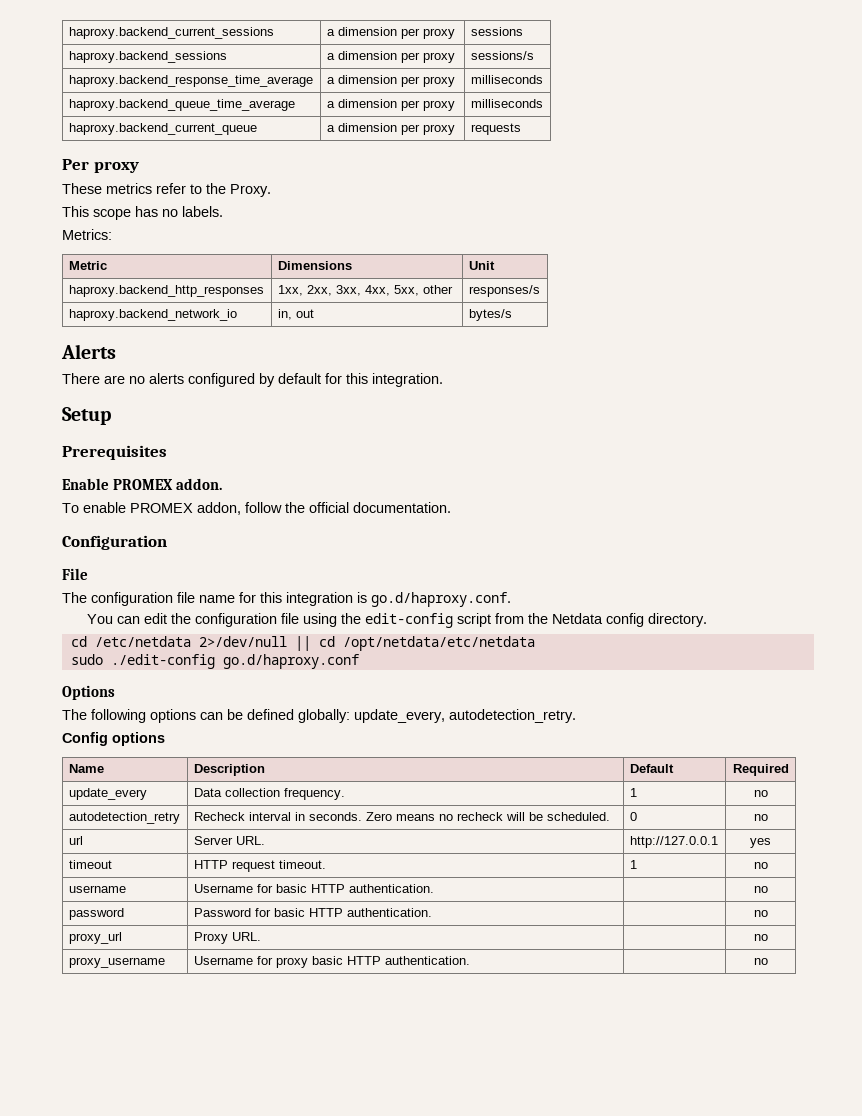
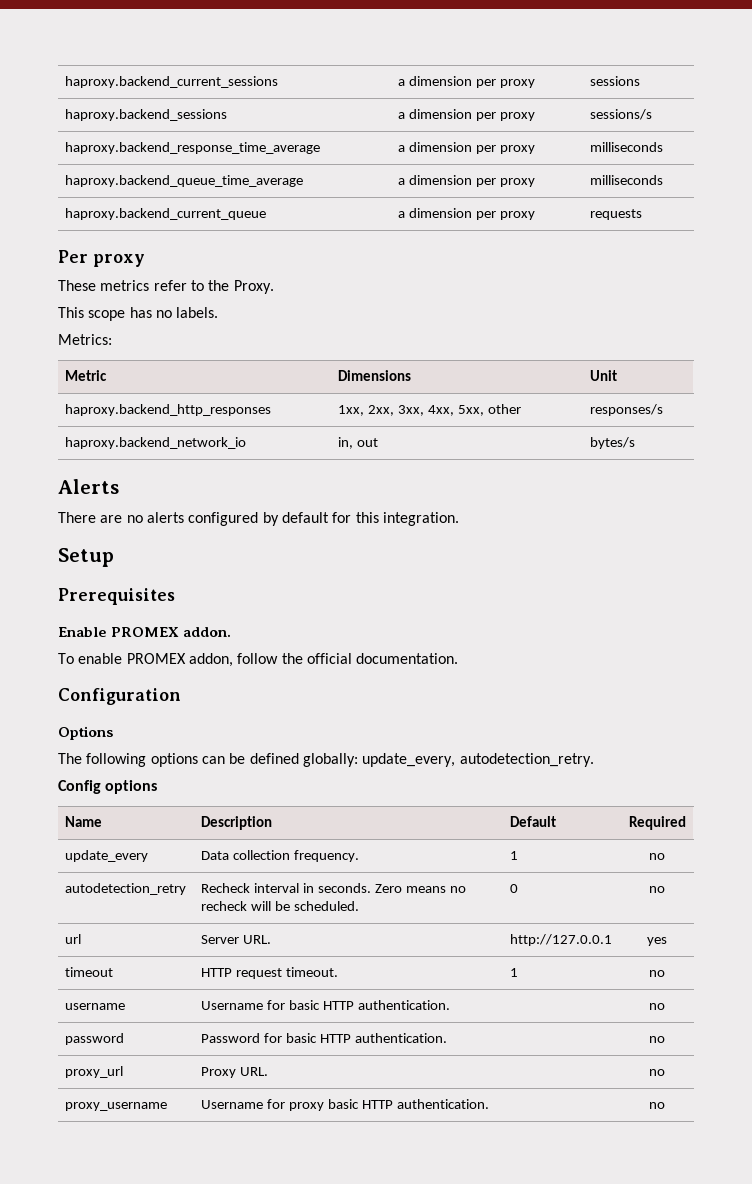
- File
- The configuration file name for this integration is go.d/haproxy.conf.
- You can edit the configuration file using the edit-config script from the Netdata config directory.
- cd /etc/netdata 2>/dev/null || cd /opt/netdata/etc/netdata
- sudo ./edit-config go.d/haproxy.conf

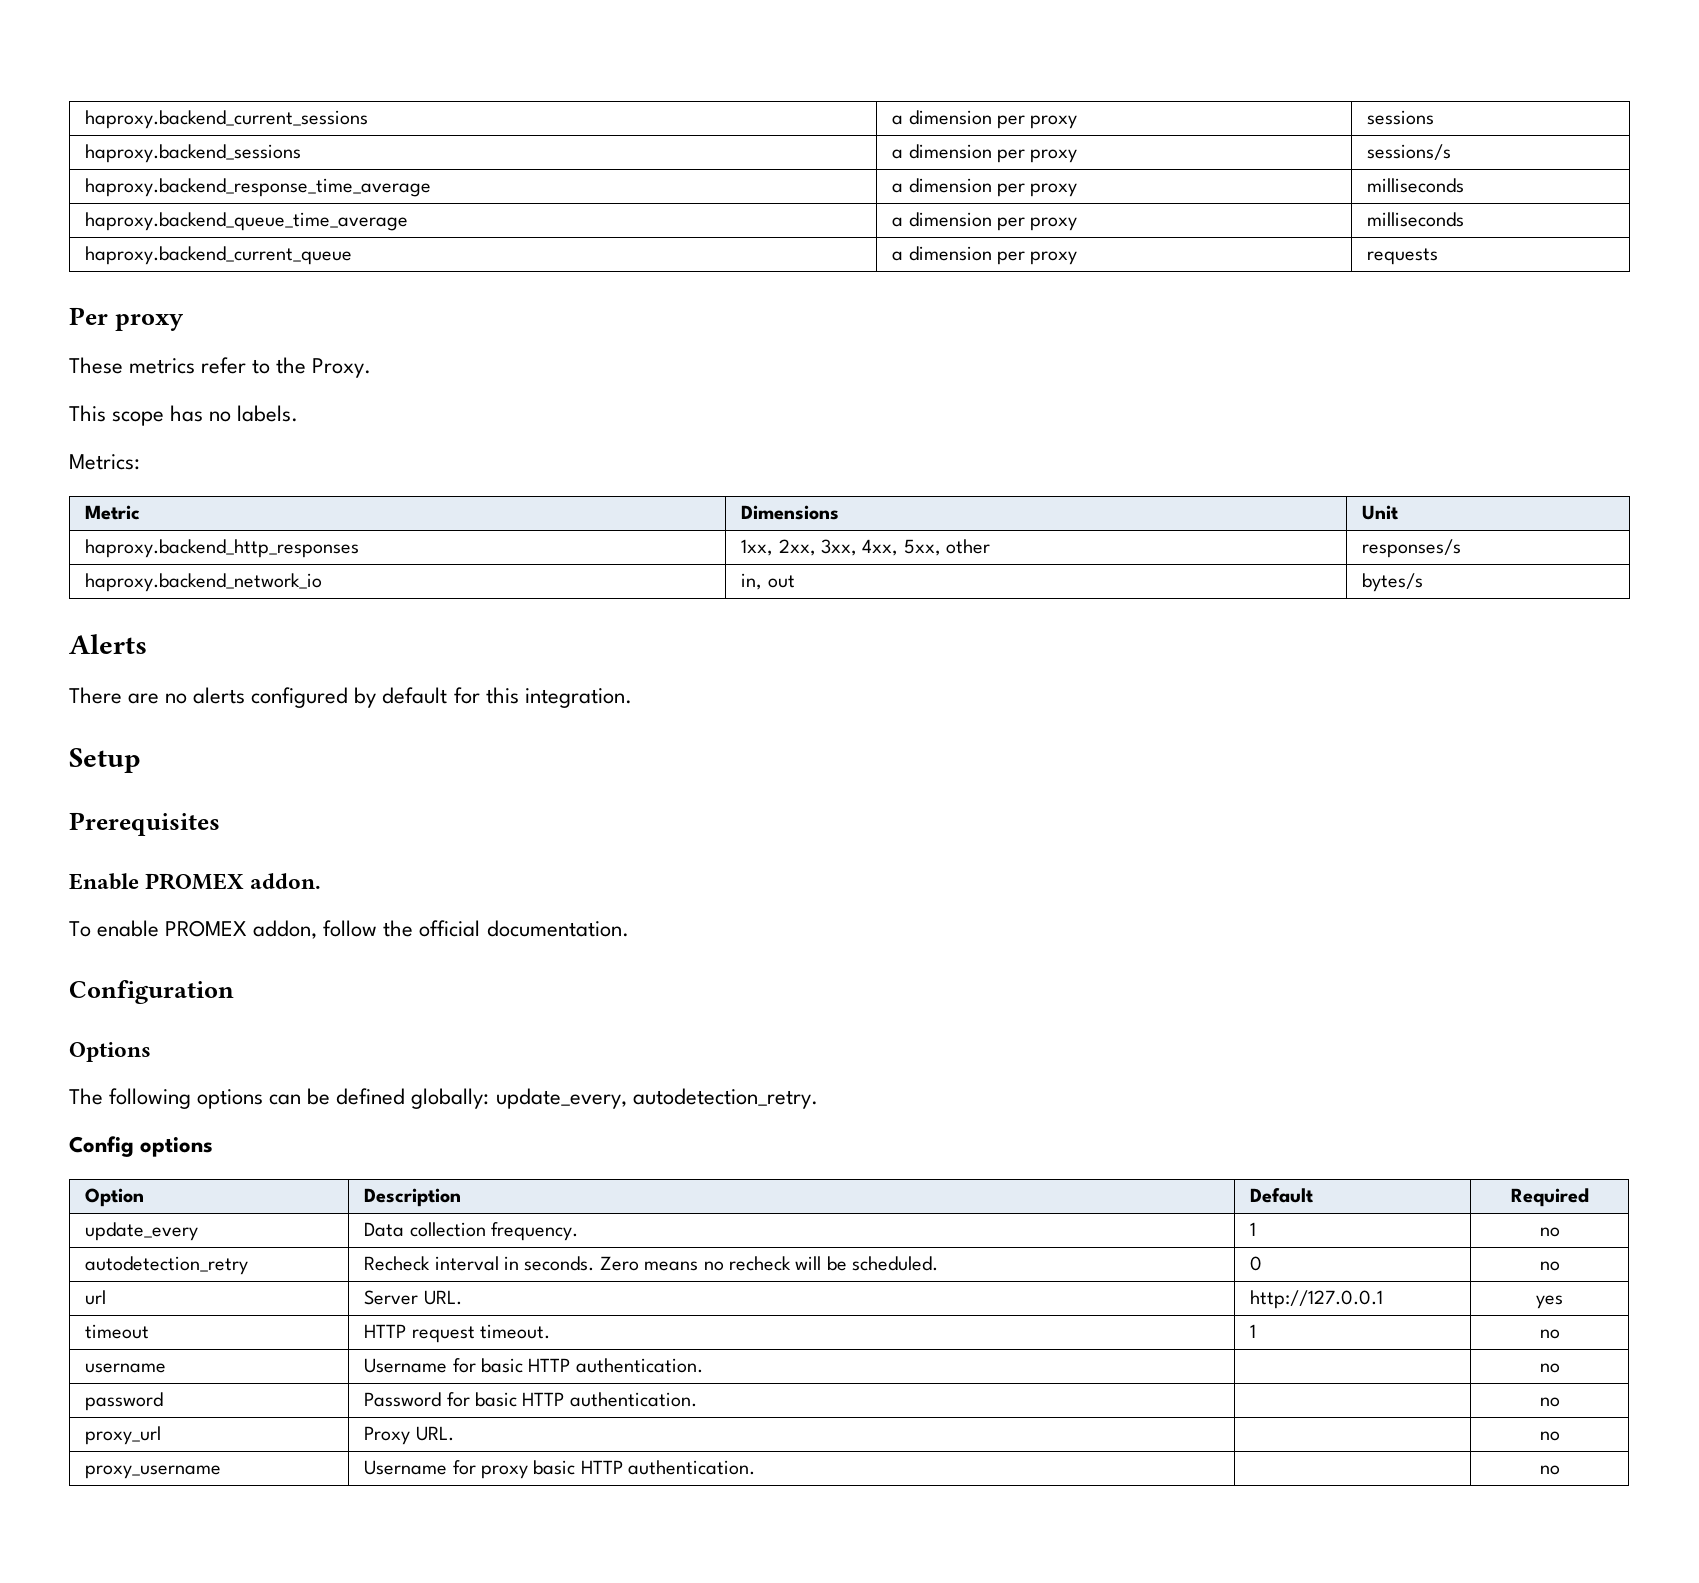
- Name | Description | Default | Required
+ Option | Description | Default | Required

